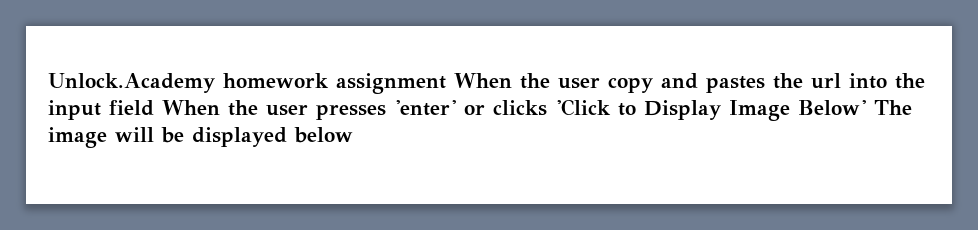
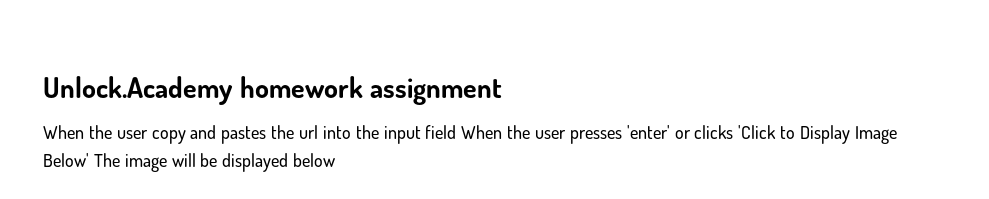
- Unlock.Academy homework assignment When the user copy and pastes the url into the input field When the user presses 'enter' or clicks 'Click to Display Image Below' The image will be displayed below
+ Unlock.Academy homework assignment
+ When the user copy and pastes the url into the input field When the user presses 'enter' or clicks 'Click to Display Image Below' The image will be displayed below

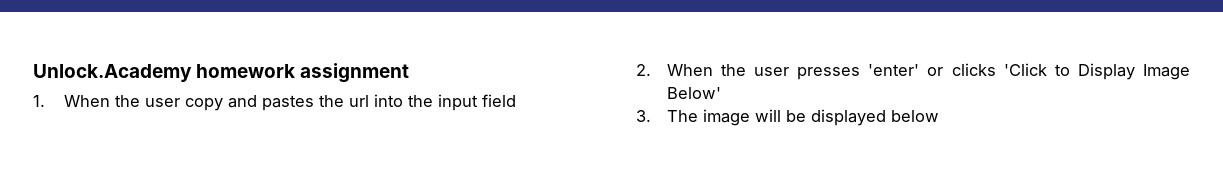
- When the user copy and pastes the url into the input field When the user presses 'enter' or clicks 'Click to Display Image Below' The image will be displayed below
+ 1. When the user copy and pastes the url into the input field
+ 2. When the user presses 'enter' or clicks 'Click to Display Image Below'
+ 3. The image will be displayed below

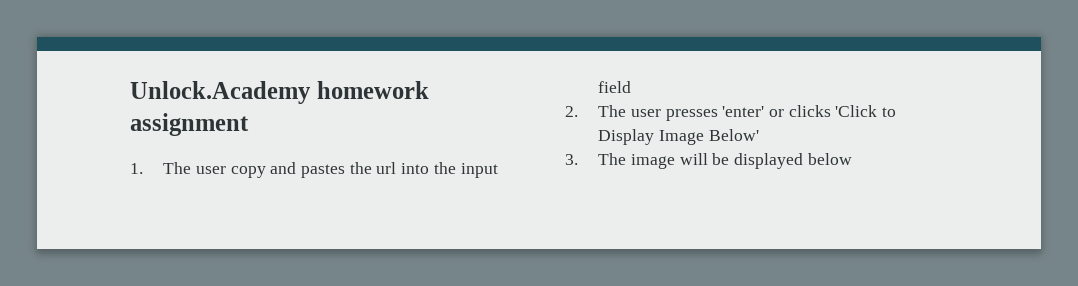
- 1. When the user copy and pastes the url into the input field
+ 1. The user copy and pastes the url into the input field
- 2. When the user presses 'enter' or clicks 'Click to Display Image Below'
+ 2. The user presses 'enter' or clicks 'Click to Display Image Below'

